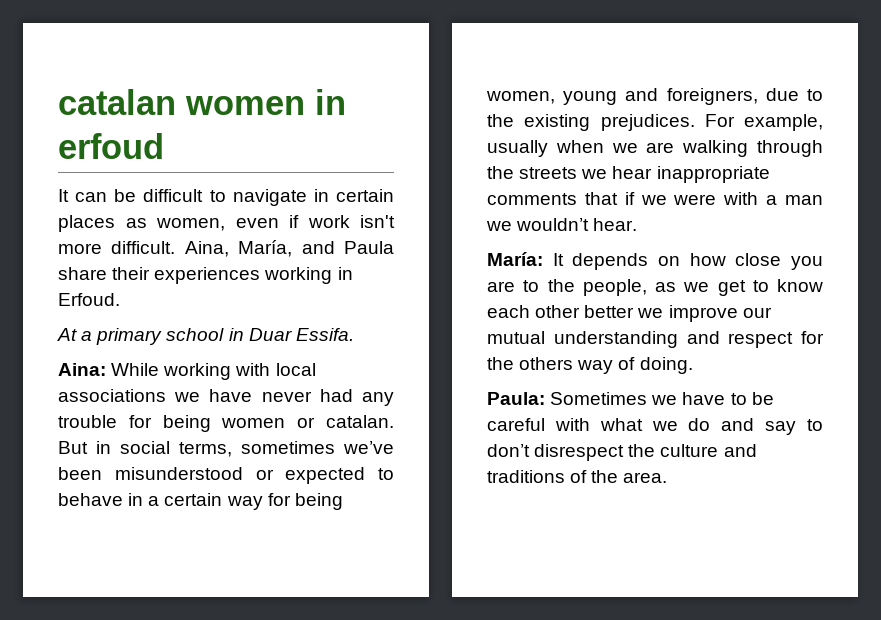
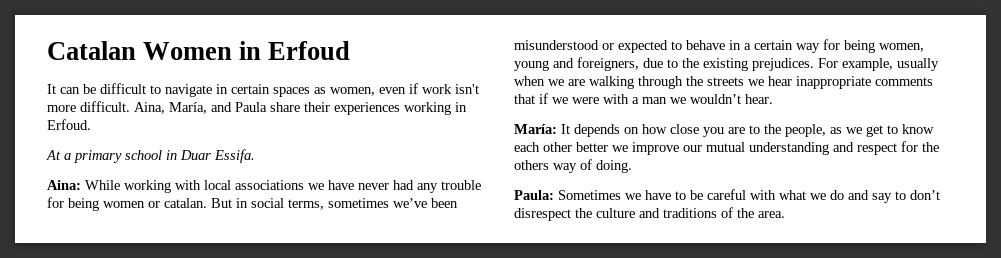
- catalan women in erfoud
+ Catalan Women in Erfoud
- It can be difficult to navigate in certain places as women, even if work isn't more difficult.
+ It can be difficult to navigate in certain spaces as women, even if work isn't more difficult.

